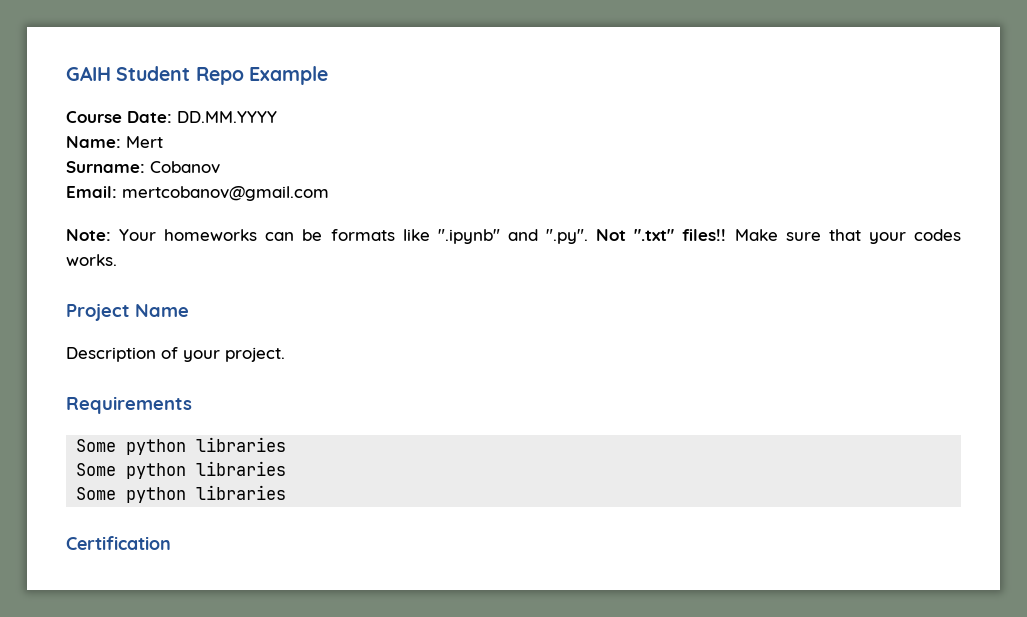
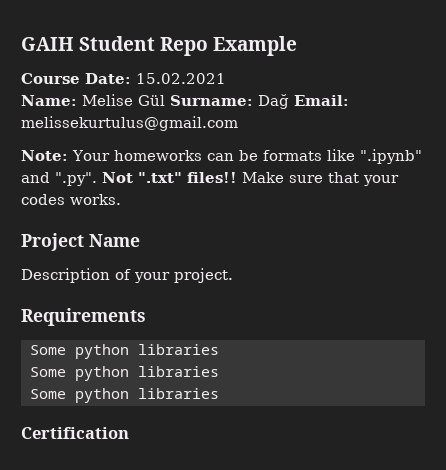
- Course Date: DD.MM.YYYY
+ Course Date: 15.02.2021
- Name: Mert
- Surname: Cobanov
- Email: mertcobanov@gmail.com
+ Name: Melise Gül Surname: Dağ Email: melissekurtulus@gmail.com

